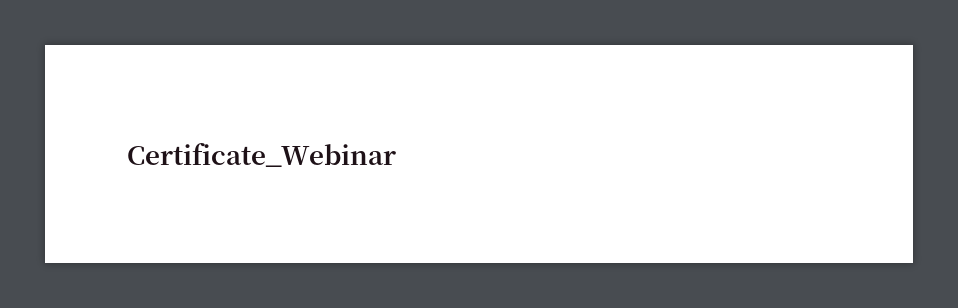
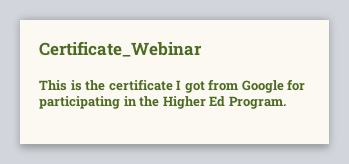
+ This is the certificate I got from Google for participating in the Higher Ed Program.

